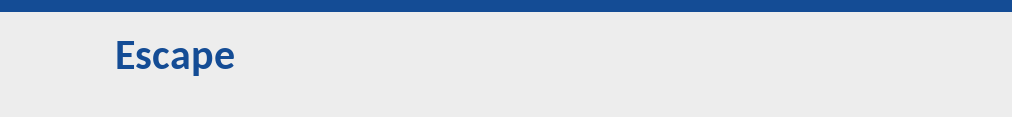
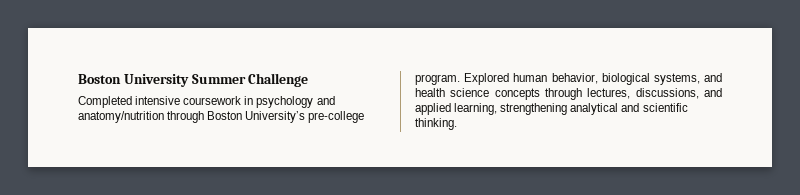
- Escape
+ Boston University Summer Challenge
+ Completed intensive coursework in psychology and anatomy/nutrition through Boston University’s pre-college program. Explored human behavior, biological systems, and health science concepts through lectures, discussions, and applied learning, strengthening analytical and scientific thinking.

